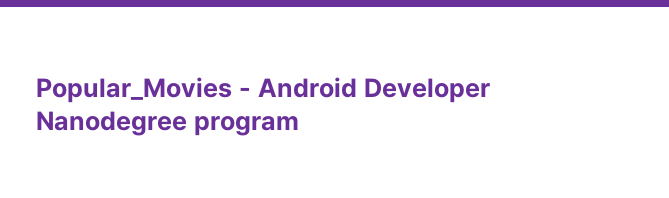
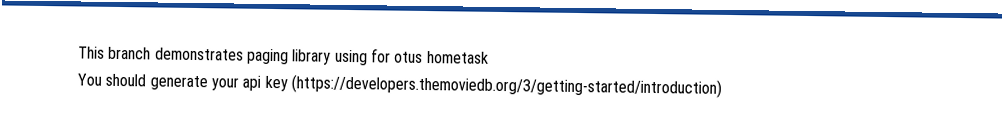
- Popular_Movies - Android Developer Nanodegree program
+ This branch demonstrates paging library using for otus hometask
+ You should generate your api key (https://developers.themoviedb.org/3/getting-started/introduction)

